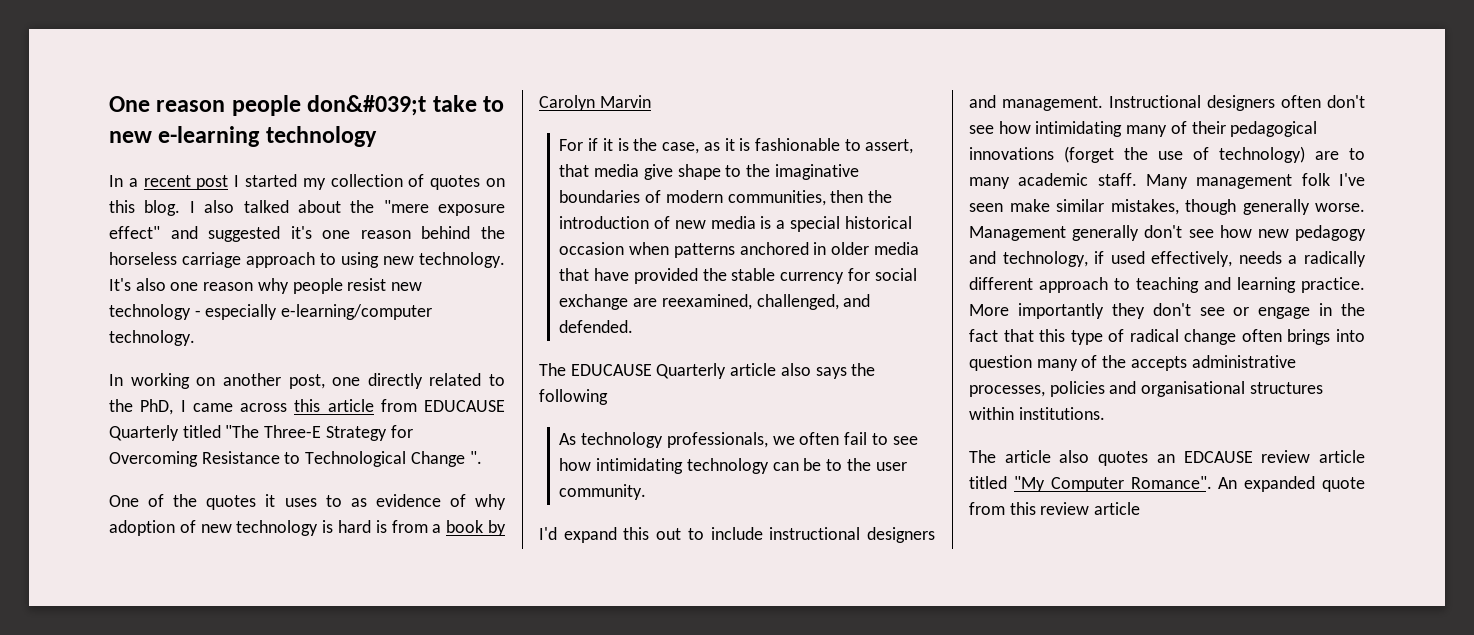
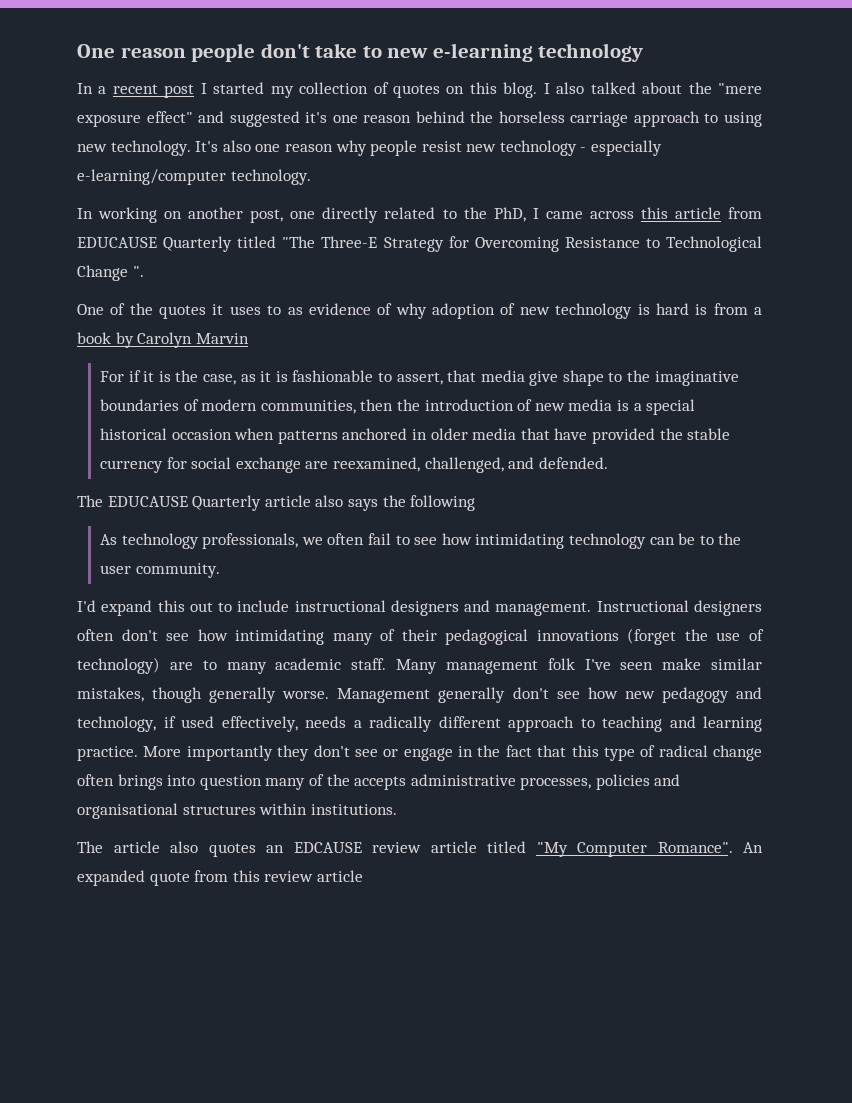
- One reason people don&#039;t take to new e-learning technology
+ One reason people don't take to new e-learning technology

